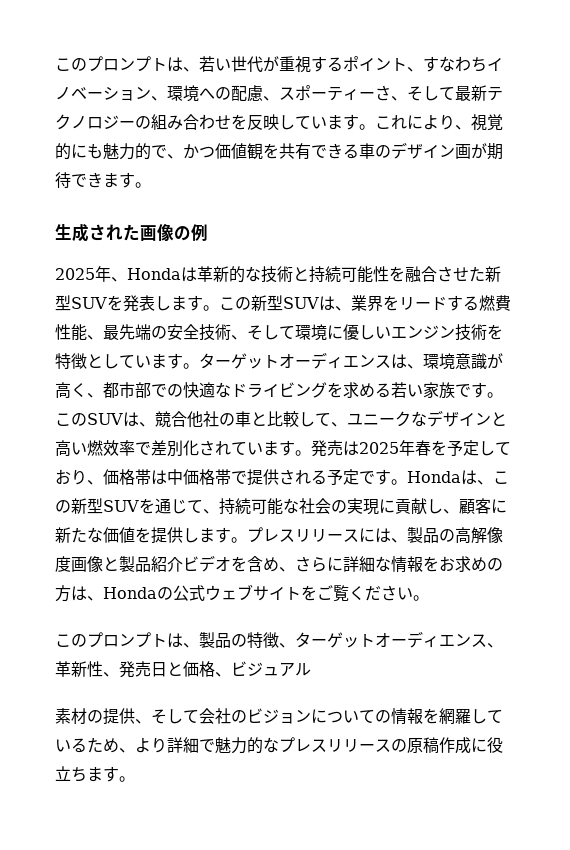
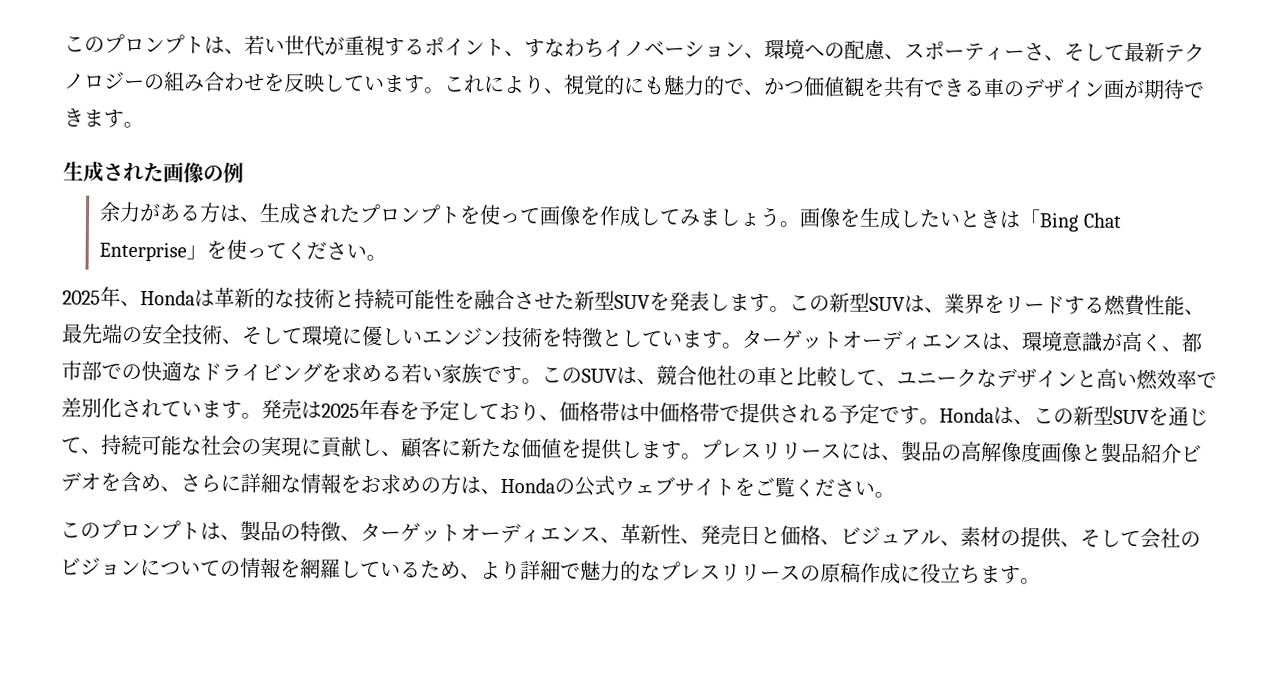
+ 余力がある方は、生成されたプロンプトを使って画像を作成してみましょう。画像を生成したいときは「Bing Chat Enterprise」を使ってください。
- このプロンプトは、製品の特徴、ターゲットオーディエンス、革新性、発売日と価格、ビジュアル
- 素材の提供、そして会社のビジョンについての情報を網羅しているため、より詳細で魅力的なプレスリリースの原稿作成に役立ちます。
+ このプロンプトは、製品の特徴、ターゲットオーディエンス、革新性、発売日と価格、ビジュアル、素材の提供、そして会社のビジョンについての情報を網羅しているため、より詳細で魅力的なプレスリリースの原稿作成に役立ちます。

